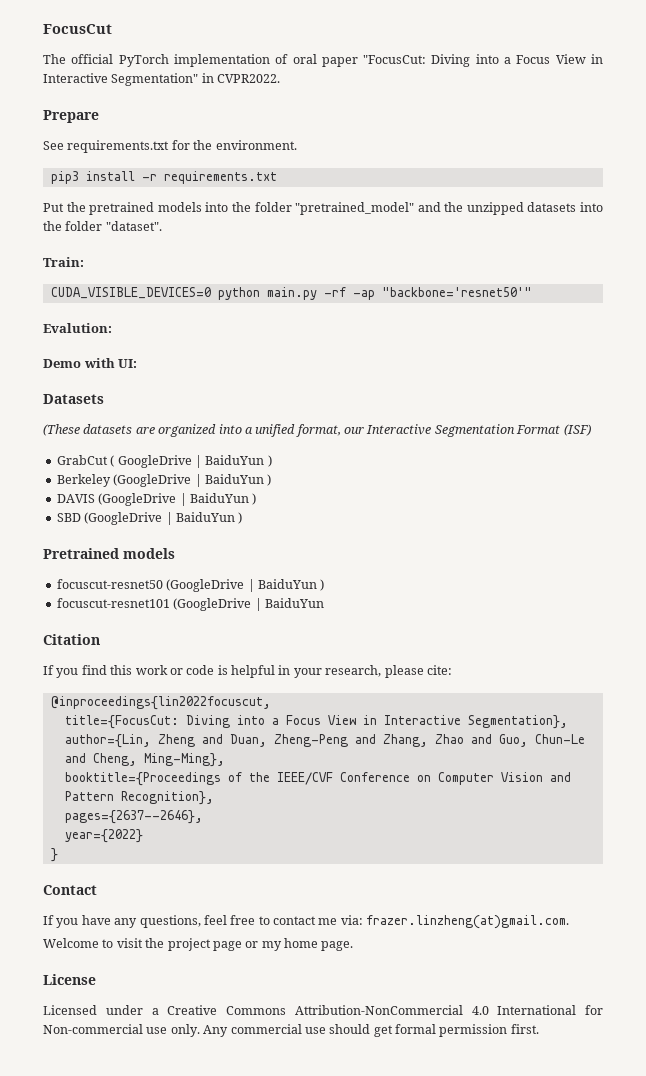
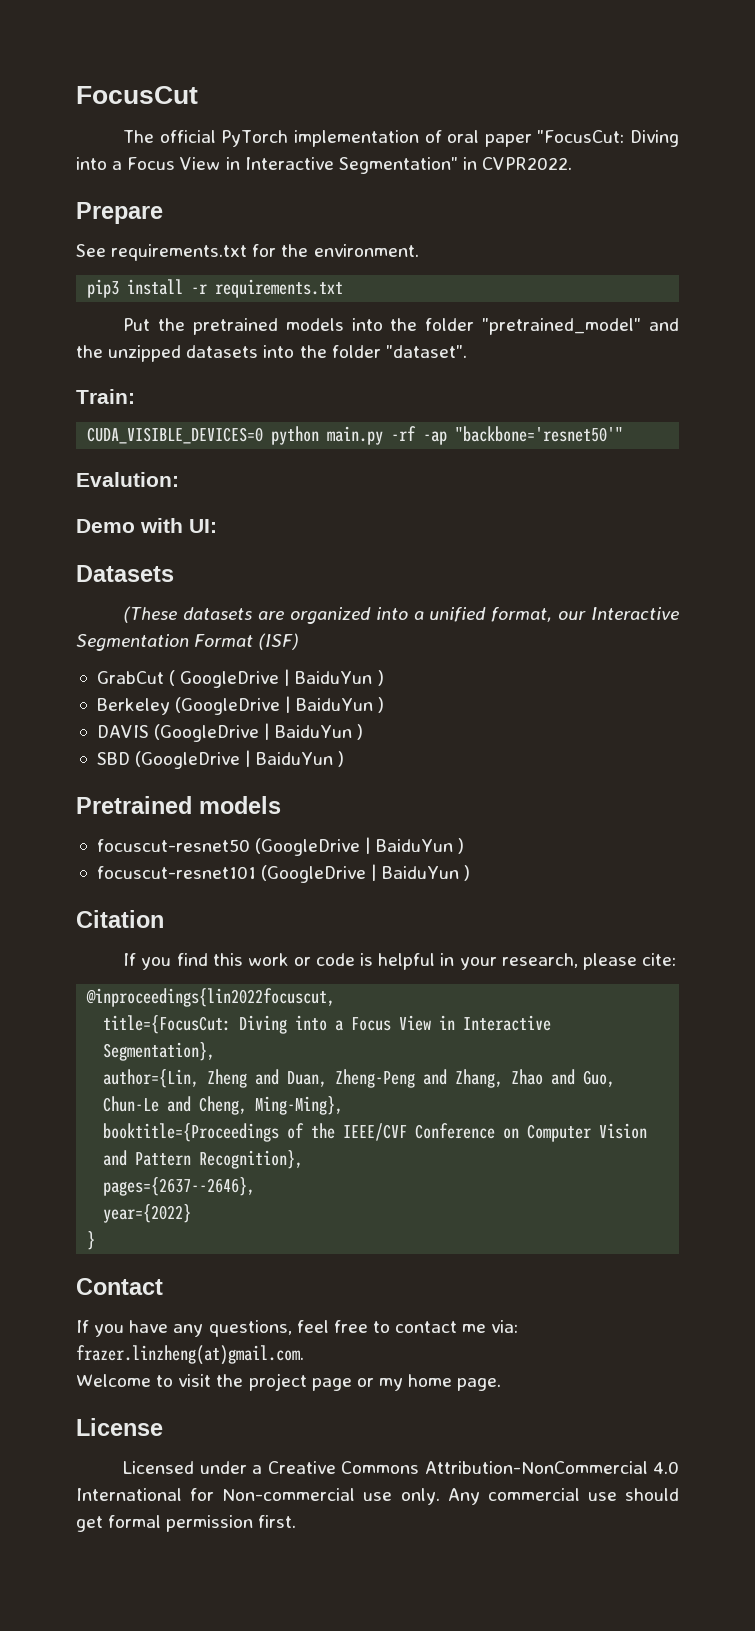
- focuscut-resnet101 (GoogleDrive | BaiduYun
+ focuscut-resnet101 (GoogleDrive | BaiduYun )

